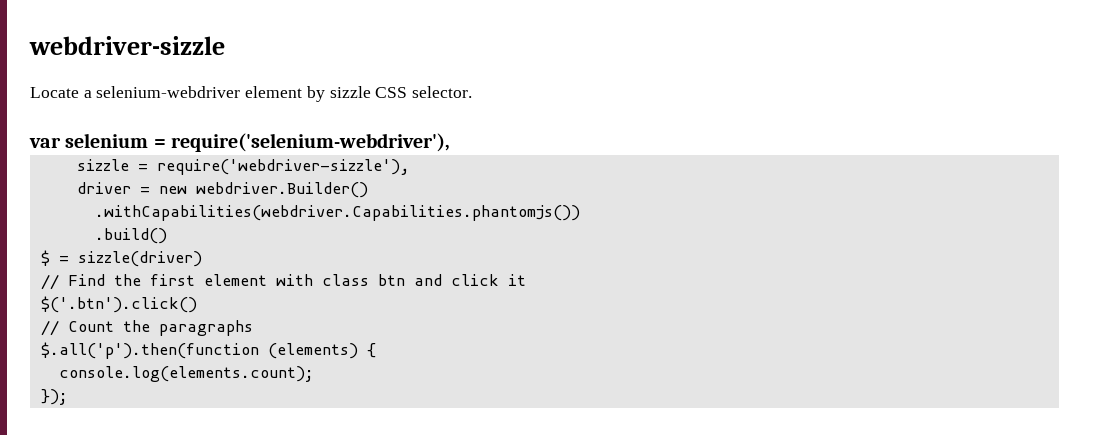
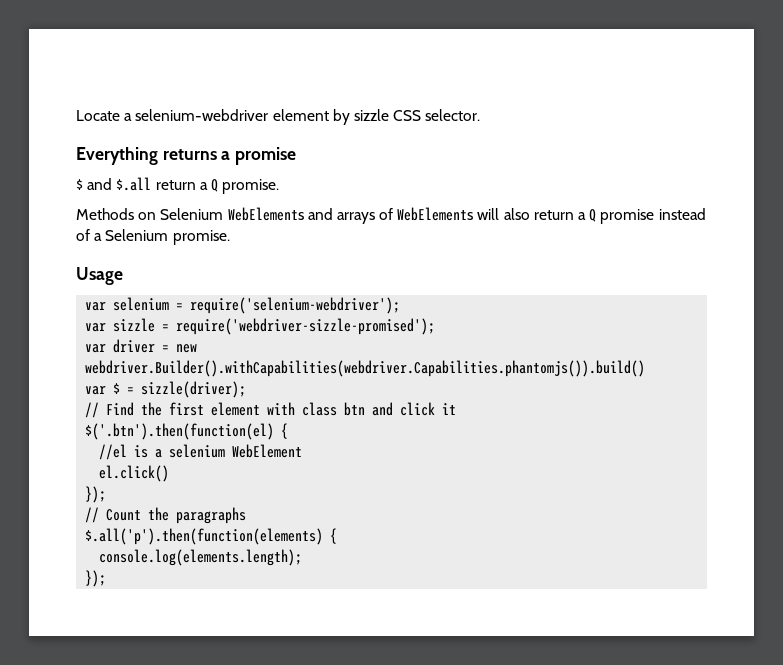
- webdriver-sizzle
- var selenium = require('selenium-webdriver'),
- sizzle = require('webdriver-sizzle'),
- driver = new webdriver.Builder()
- .withCapabilities(webdriver.Capabilities.phantomjs())
- .build()
- $ = sizzle(driver)
+ Everything returns a promise
+ $ and $.all return a Q promise.
+ Methods on Selenium WebElements and arrays of WebElements will also return a Q promise instead of a Selenium promise.
+ Usage
+ var selenium = require('selenium-webdriver');
+ var sizzle = require('webdriver-sizzle-promised');
+ var driver = new webdriver.Builder().withCapabilities(webdriver.Capabilities.phantomjs()).build()
+ var $ = sizzle(driver);
- $('.btn').click()
+ $('.btn').then(function(el) {
+ //el is a selenium WebElement
+ el.click()
+ });
- $.all('p').then(function (elements) {
- console.log(elements.count);
+ $.all('p').then(function(elements) {
+ console.log(elements.length);

